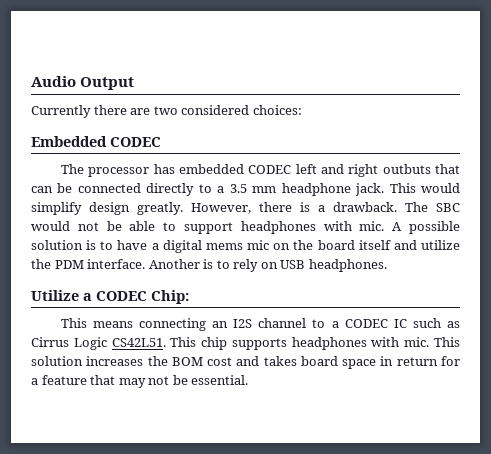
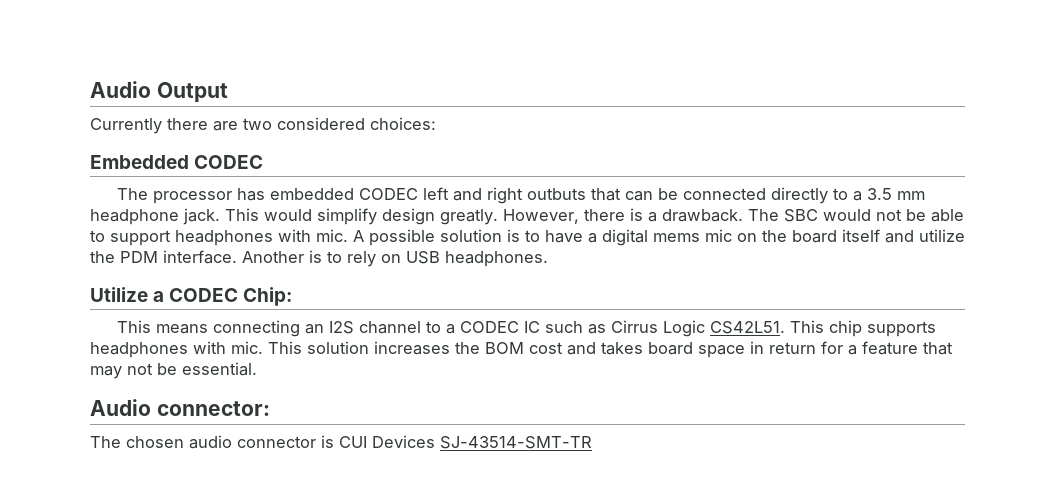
+ Audio connector:
+ The chosen audio connector is CUI Devices SJ-43514-SMT-TR

